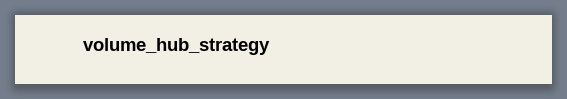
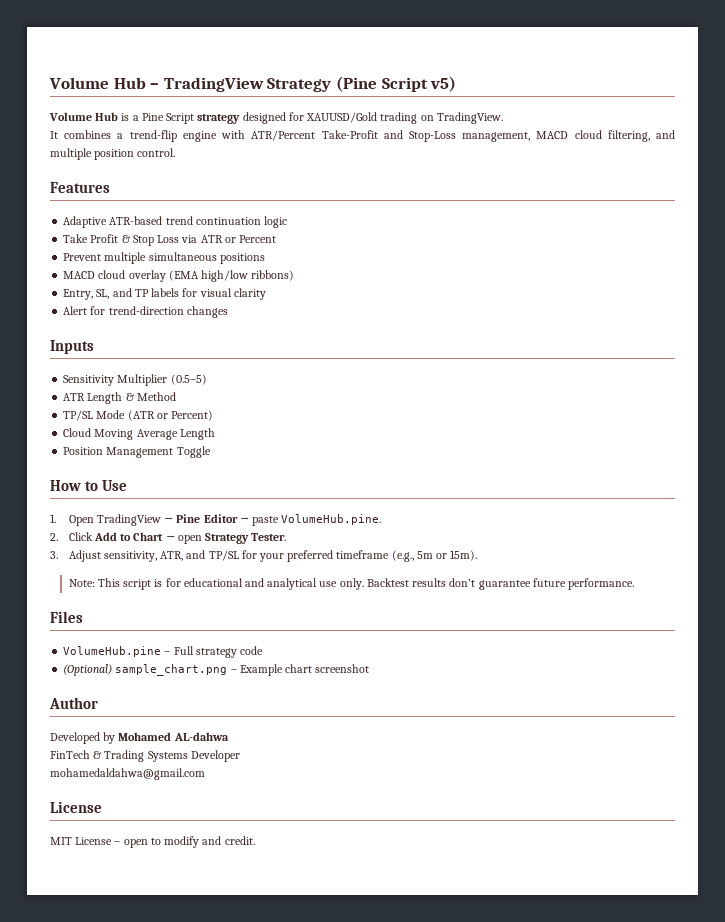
- volume_hub_strategy
+ Volume Hub – TradingView Strategy (Pine Script v5)
+ Volume Hub is a Pine Script strategy designed for XAUUSD/Gold trading on TradingView.
+ It combines a trend-flip engine with ATR/Percent Take-Profit and Stop-Loss management, MACD cloud filtering, and multiple position control.
+ Features
+ Adaptive ATR-based trend continuation logic
+ Take Profit & Stop Loss via ATR or Percent
+ Prevent multiple simultaneous positions
+ MACD cloud overlay (EMA high/low ribbons)
+ Entry, SL, and TP labels for visual clarity
+ Alert for trend-direction changes
+ Inputs
+ Sensitivity Multiplier (0.5–5)
+ ATR Length & Method
+ TP/SL Mode (ATR or Percent)
+ Cloud Moving Average Length
+ Position Management Toggle
+ How to Use
+ 1. Open TradingView → Pine Editor → paste VolumeHub.pine.
+ 2. Click Add to Chart → open Strategy Tester.
+ 3. Adjust sensitivity, ATR, and TP/SL for your preferred timeframe (e.g., 5m or 15m).
+ Note: This script is for educational and analytical use only. Backtest results don’t guarantee future performance.
+ Files
+ VolumeHub.pine – Full strategy code
+ (Optional) sample_chart.png – Example chart screenshot
+ Author
+ Developed by Mohamed AL-dahwa
+ FinTech & Trading Systems Developer
+ mohamedaldahwa@gmail.com
+ License
+ MIT License – open to modify and credit.

